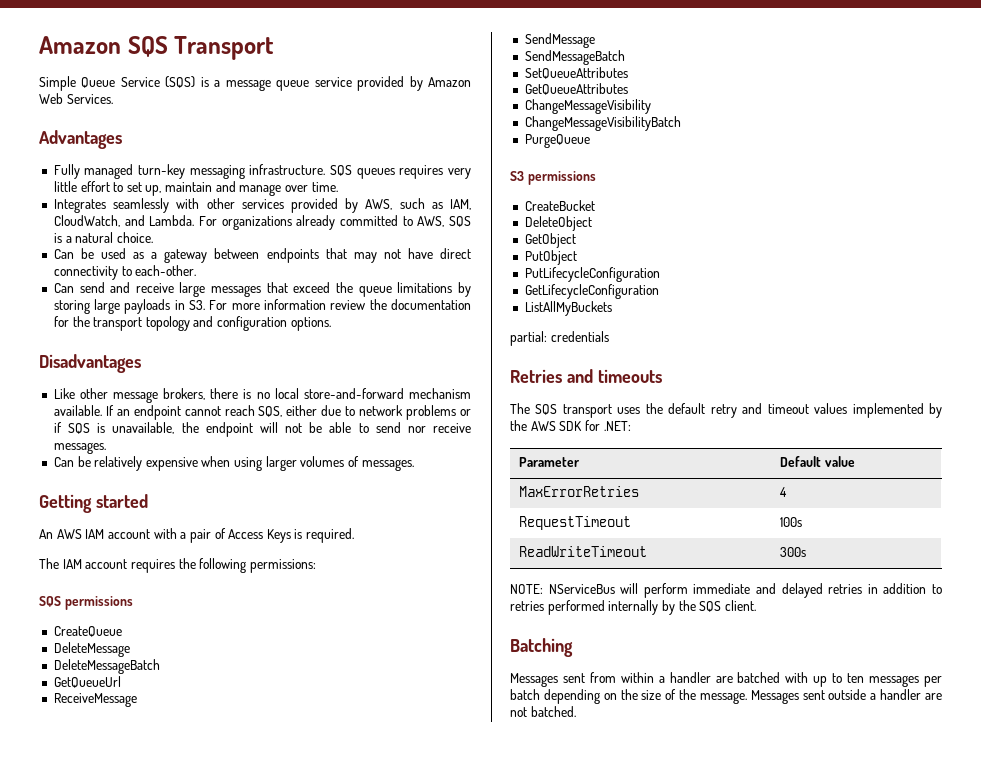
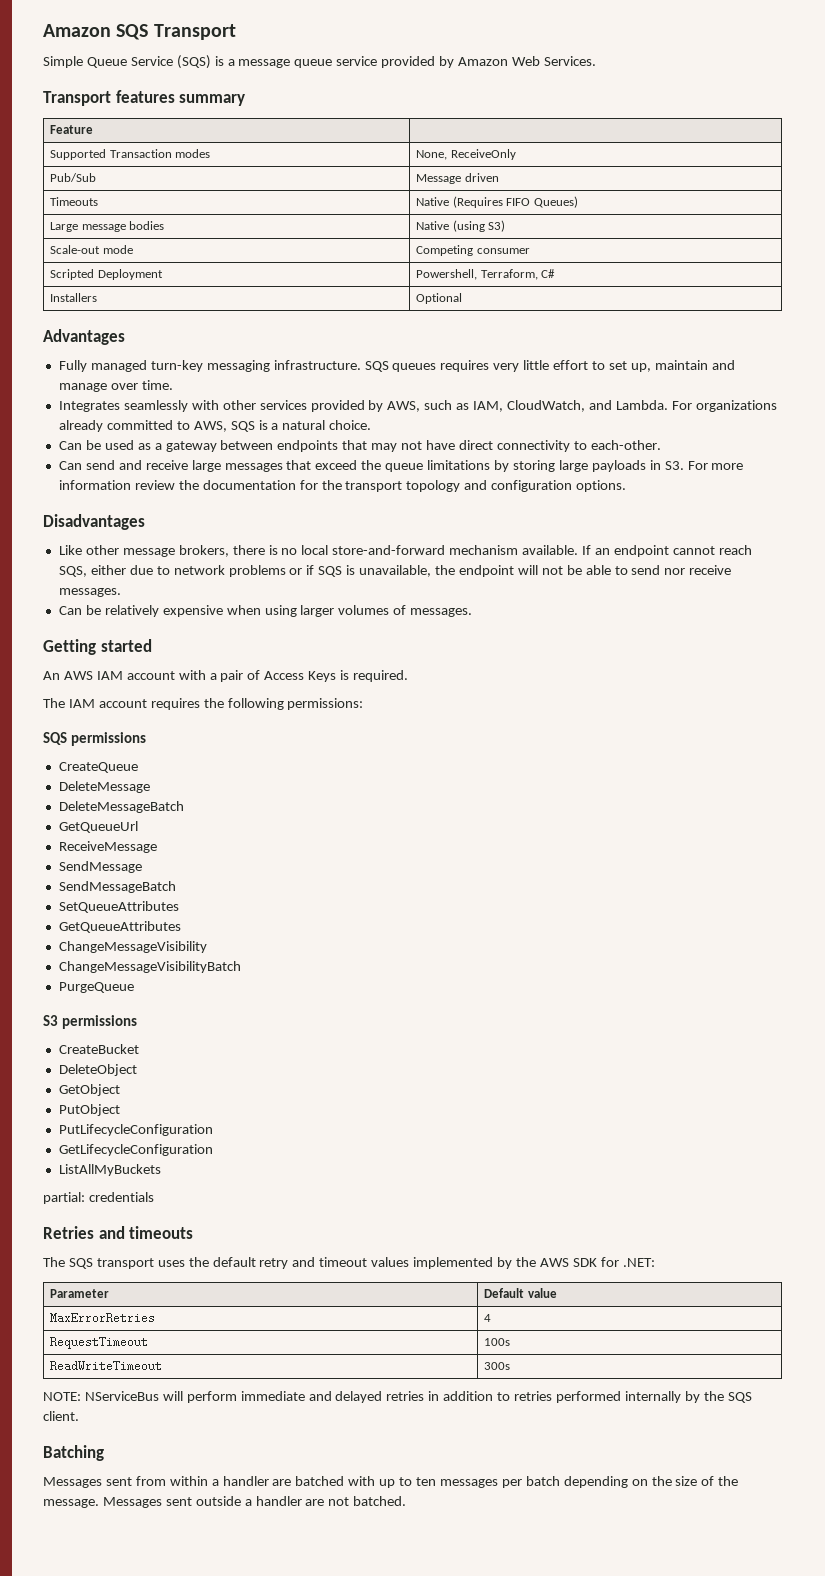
+ Transport features summary
+ Feature |
+ Supported Transaction modes | None, ReceiveOnly
+ Pub/Sub | Message driven
+ Timeouts | Native (Requires FIFO Queues)
+ Large message bodies | Native (using S3)
+ Scale-out mode | Competing consumer
+ Scripted Deployment | Powershell, Terraform, C#
+ Installers | Optional

